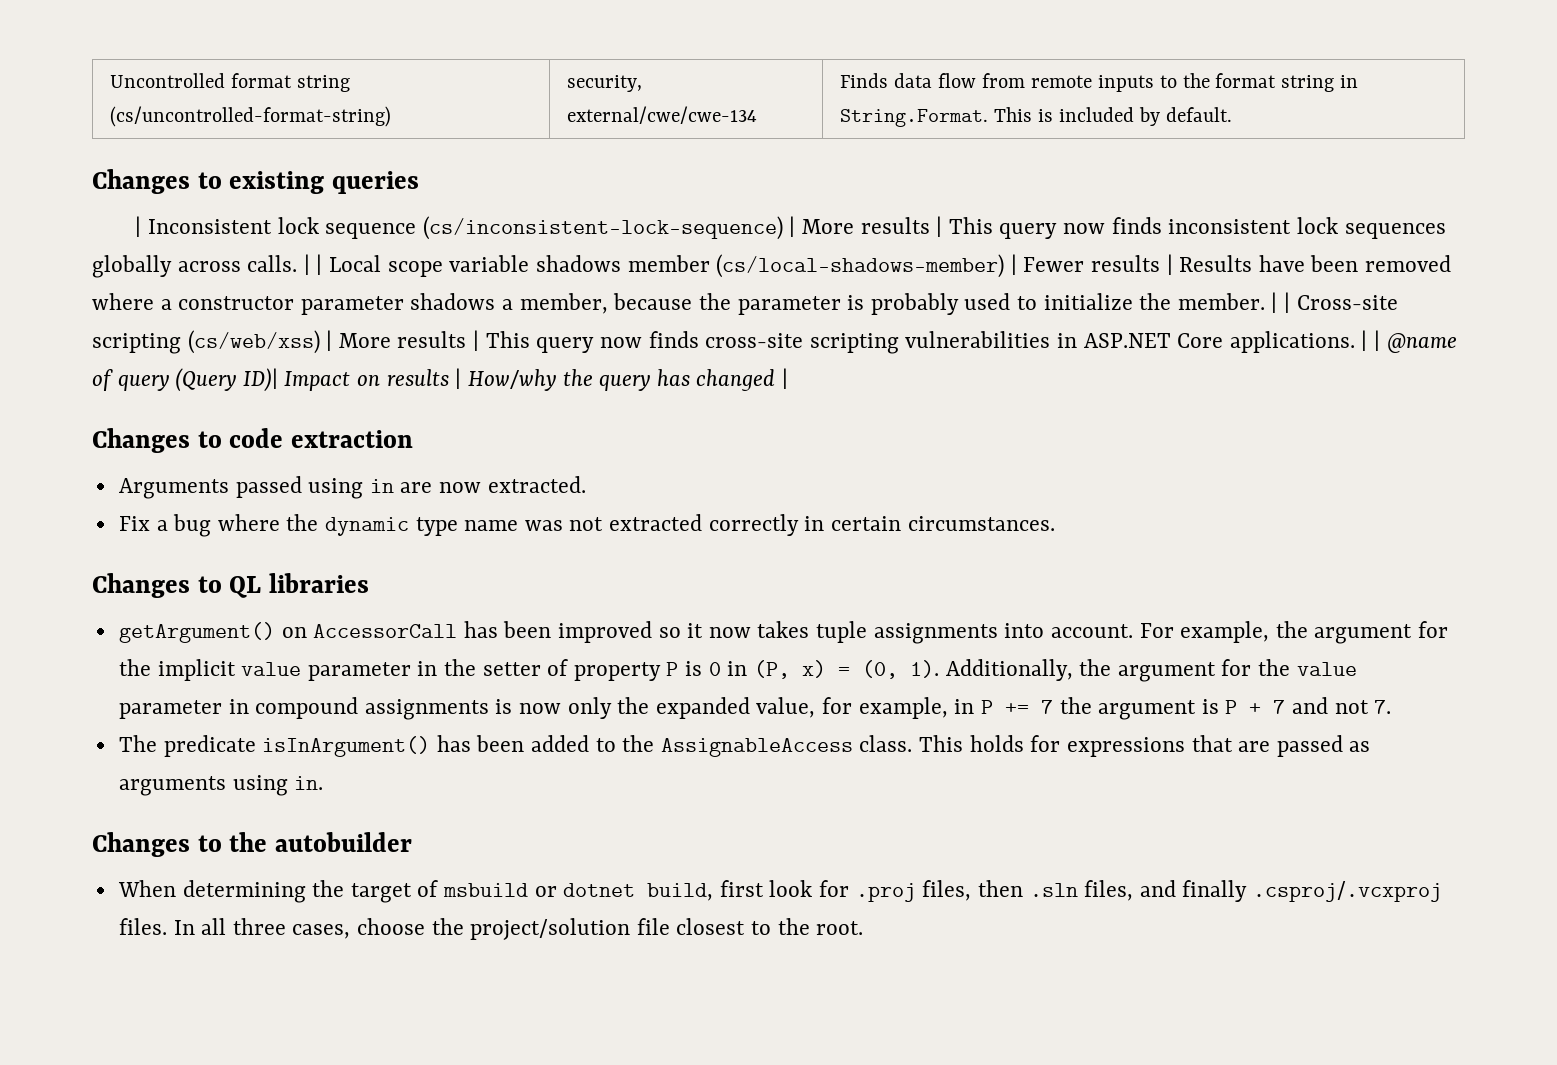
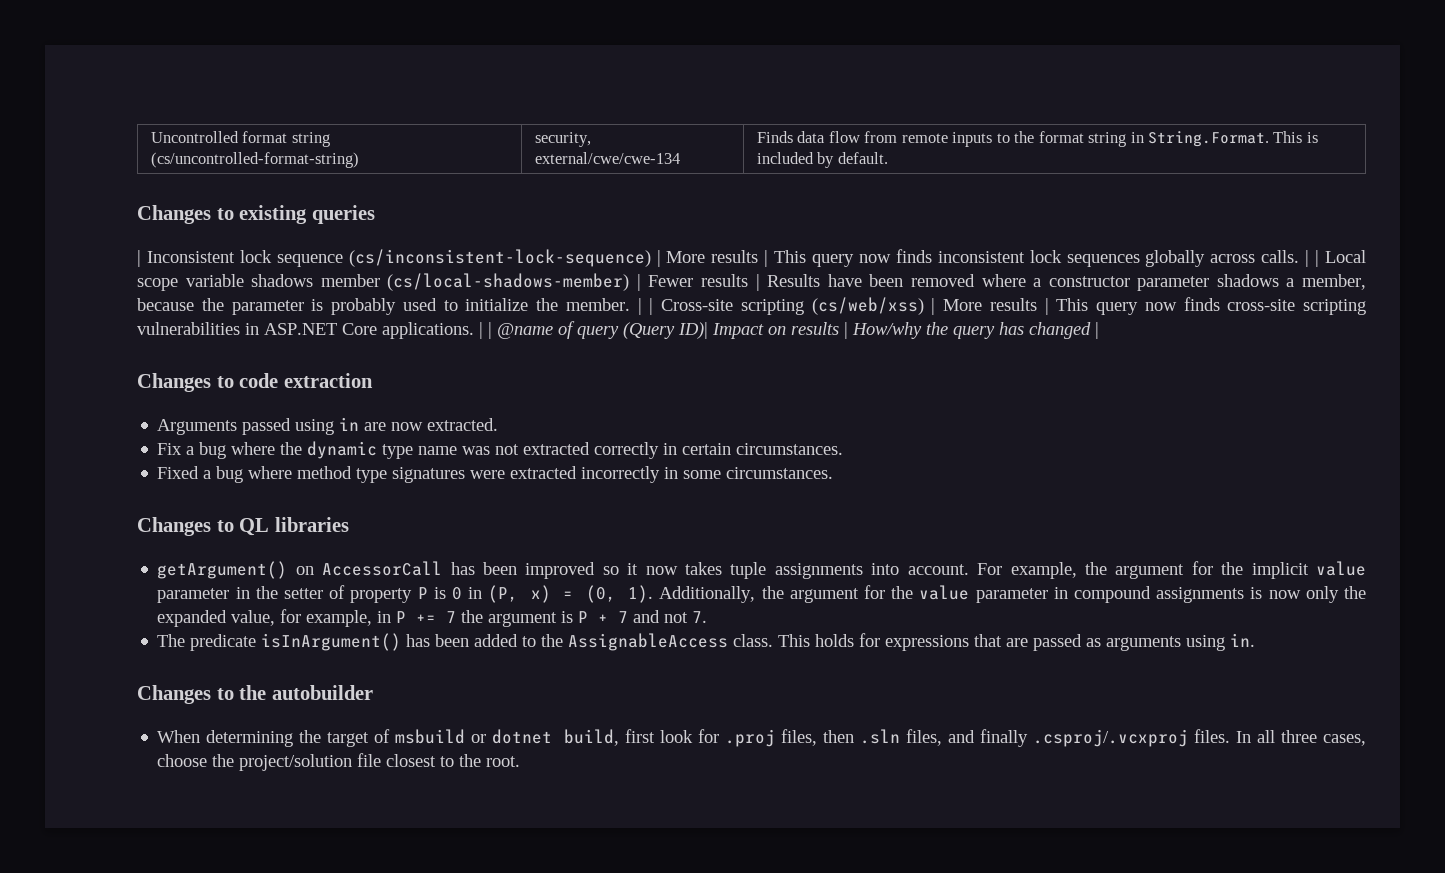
+ Fixed a bug where method type signatures were extracted incorrectly in some circumstances.

